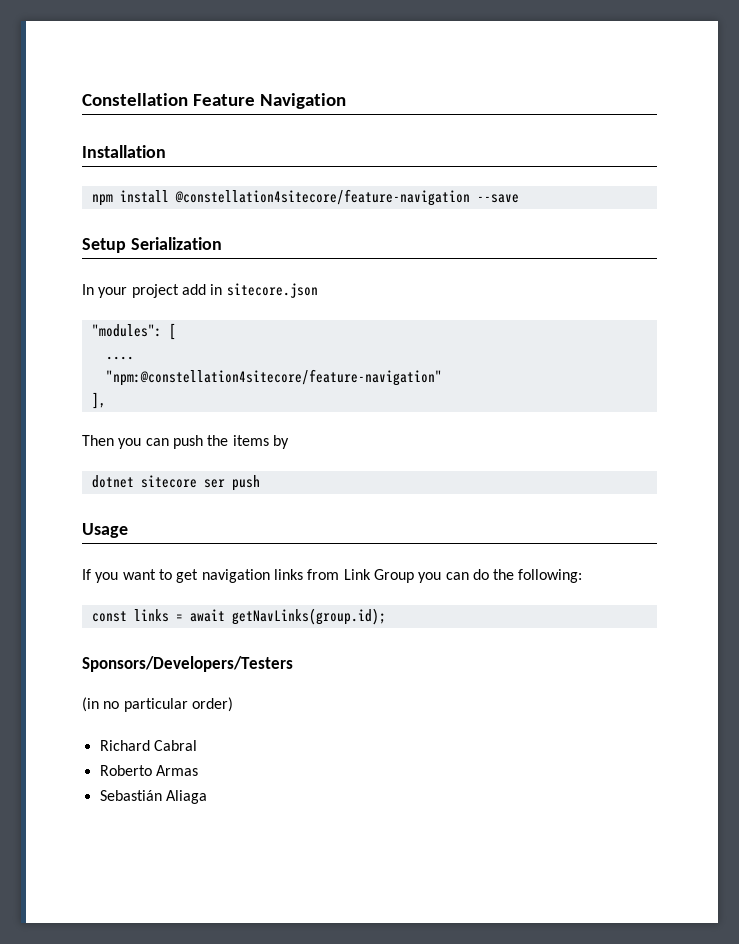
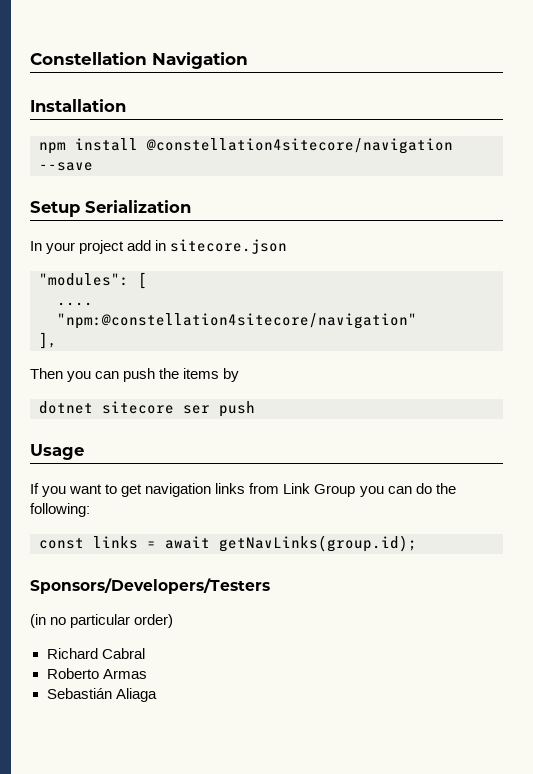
- Constellation Feature Navigation
+ Constellation Navigation
- npm install @constellation4sitecore/feature-navigation --save
+ npm install @constellation4sitecore/navigation --save
- "npm:@constellation4sitecore/feature-navigation"
+ "npm:@constellation4sitecore/navigation"

